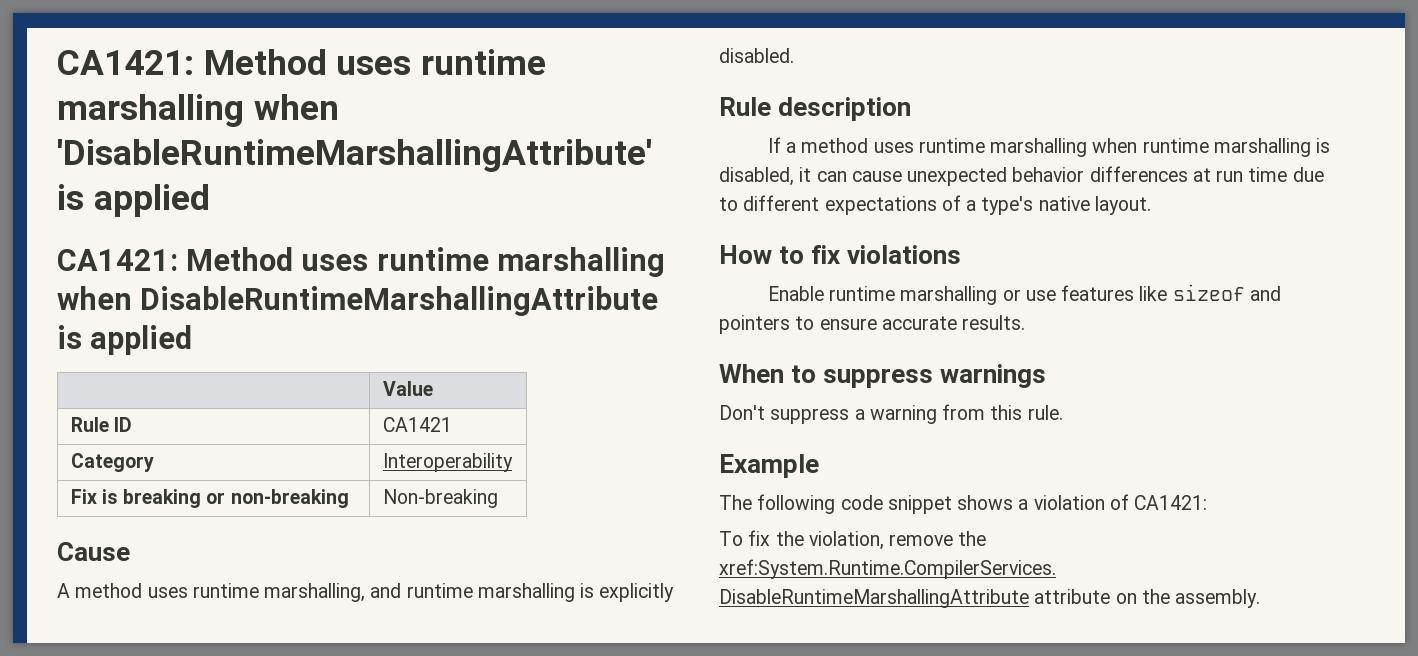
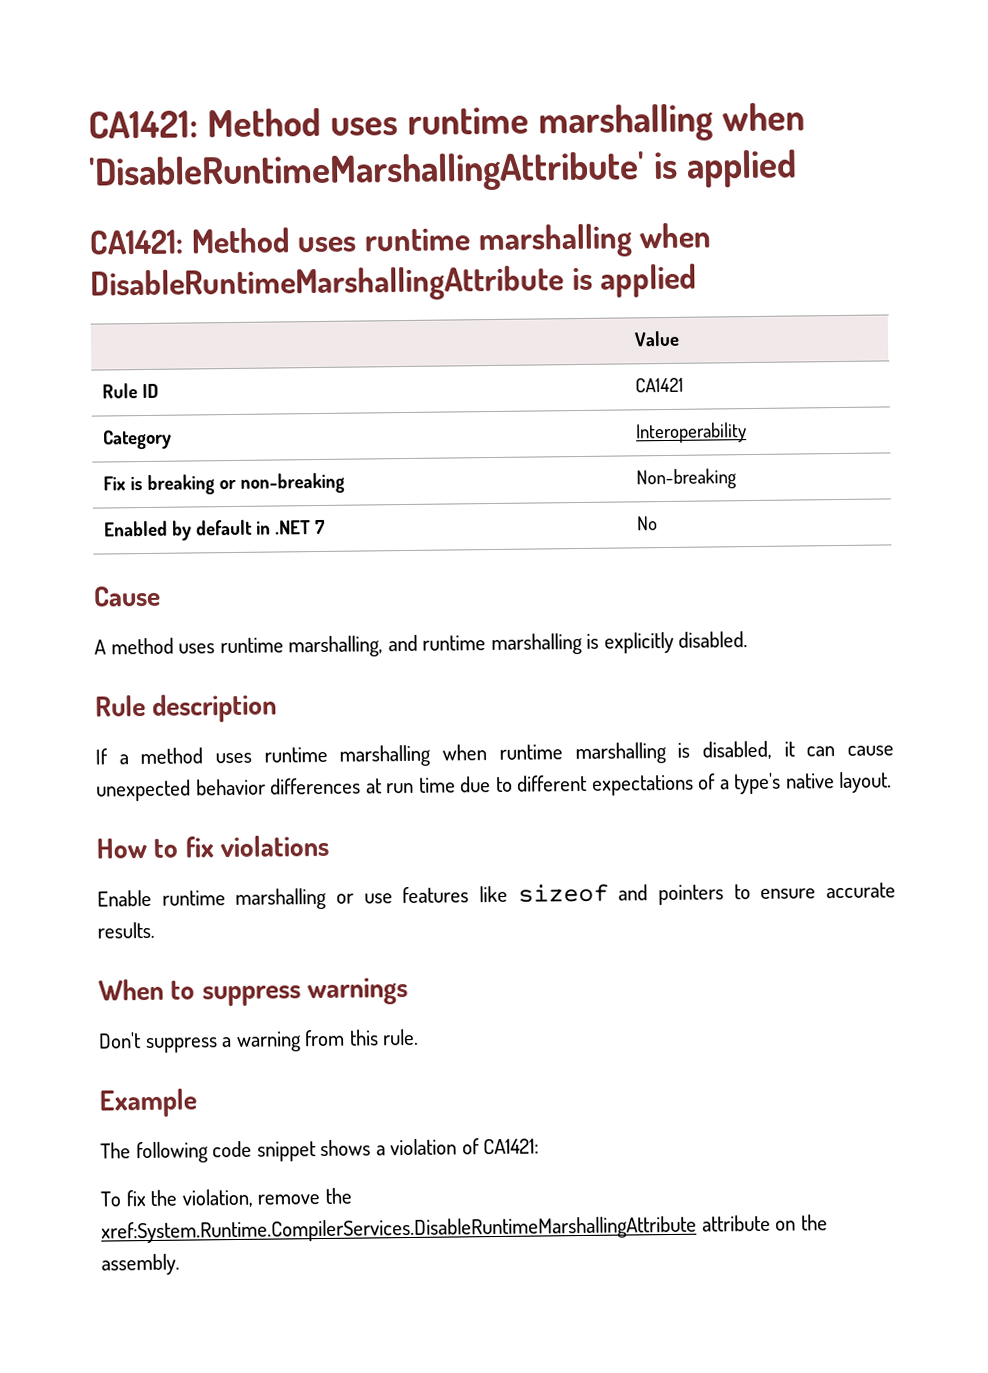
+ Enabled by default in .NET 7 | No

